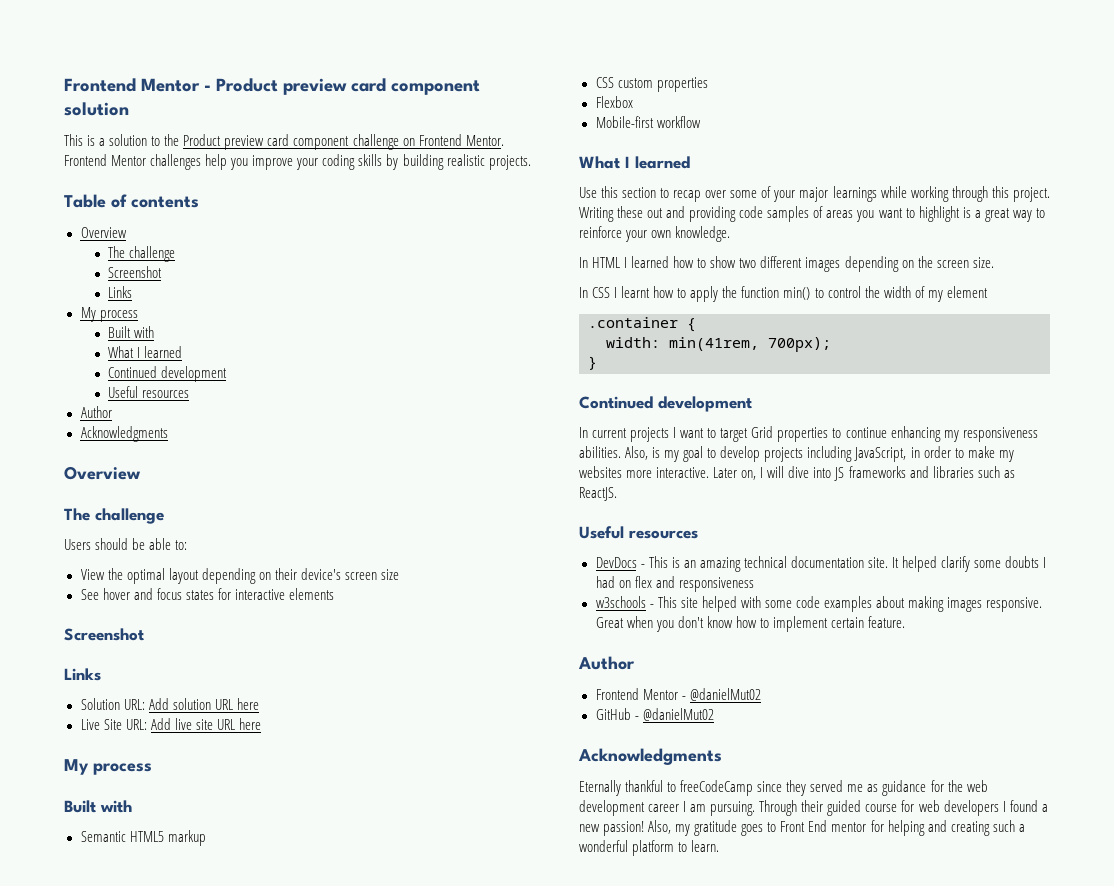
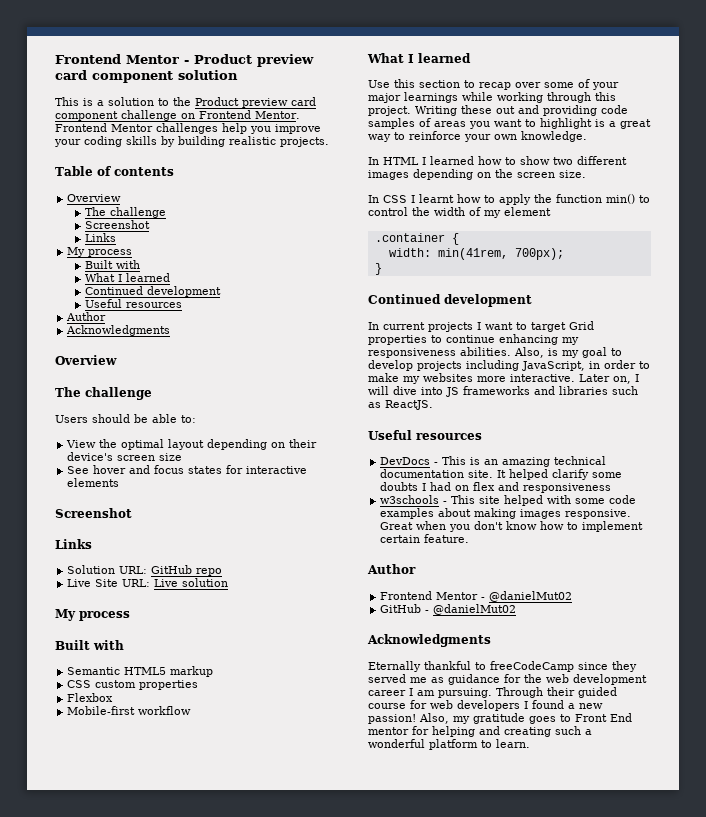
- Solution URL: Add solution URL here
+ Solution URL: GitHub repo
- Live Site URL: Add live site URL here
+ Live Site URL: Live solution

